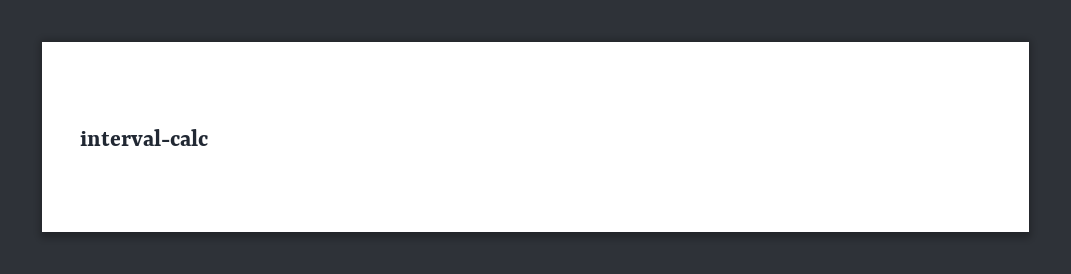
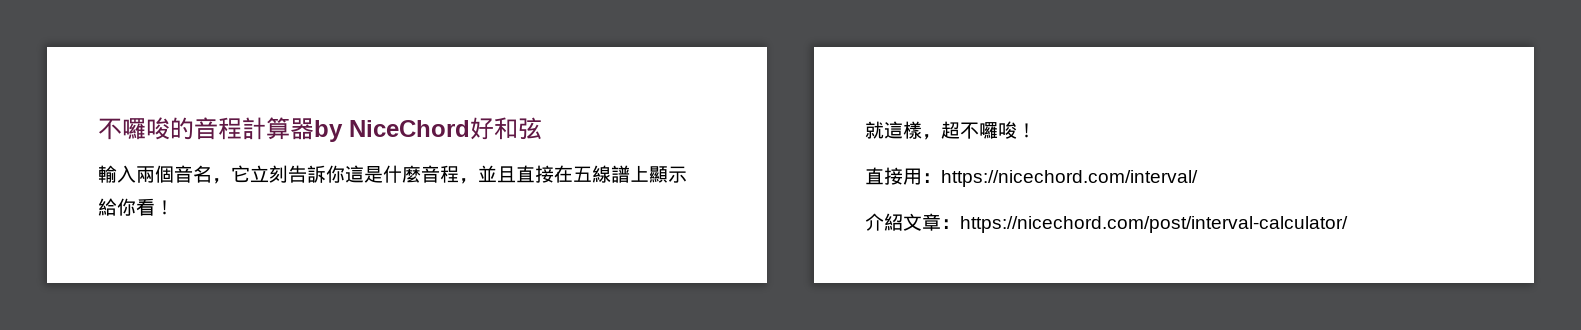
- interval-calc
+ 不囉唆的音程計算器by NiceChord好和弦
+ 輸入兩個音名，它立刻告訴你這是什麼音程，並且直接在五線譜上顯示給你看！
+ 就這樣，超不囉唆！
+ 直接用：https://nicechord.com/interval/
+ 介紹文章：https://nicechord.com/post/interval-calculator/

